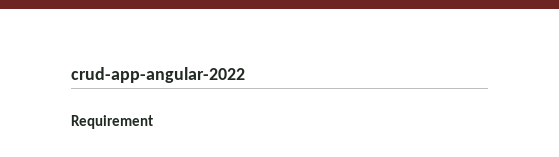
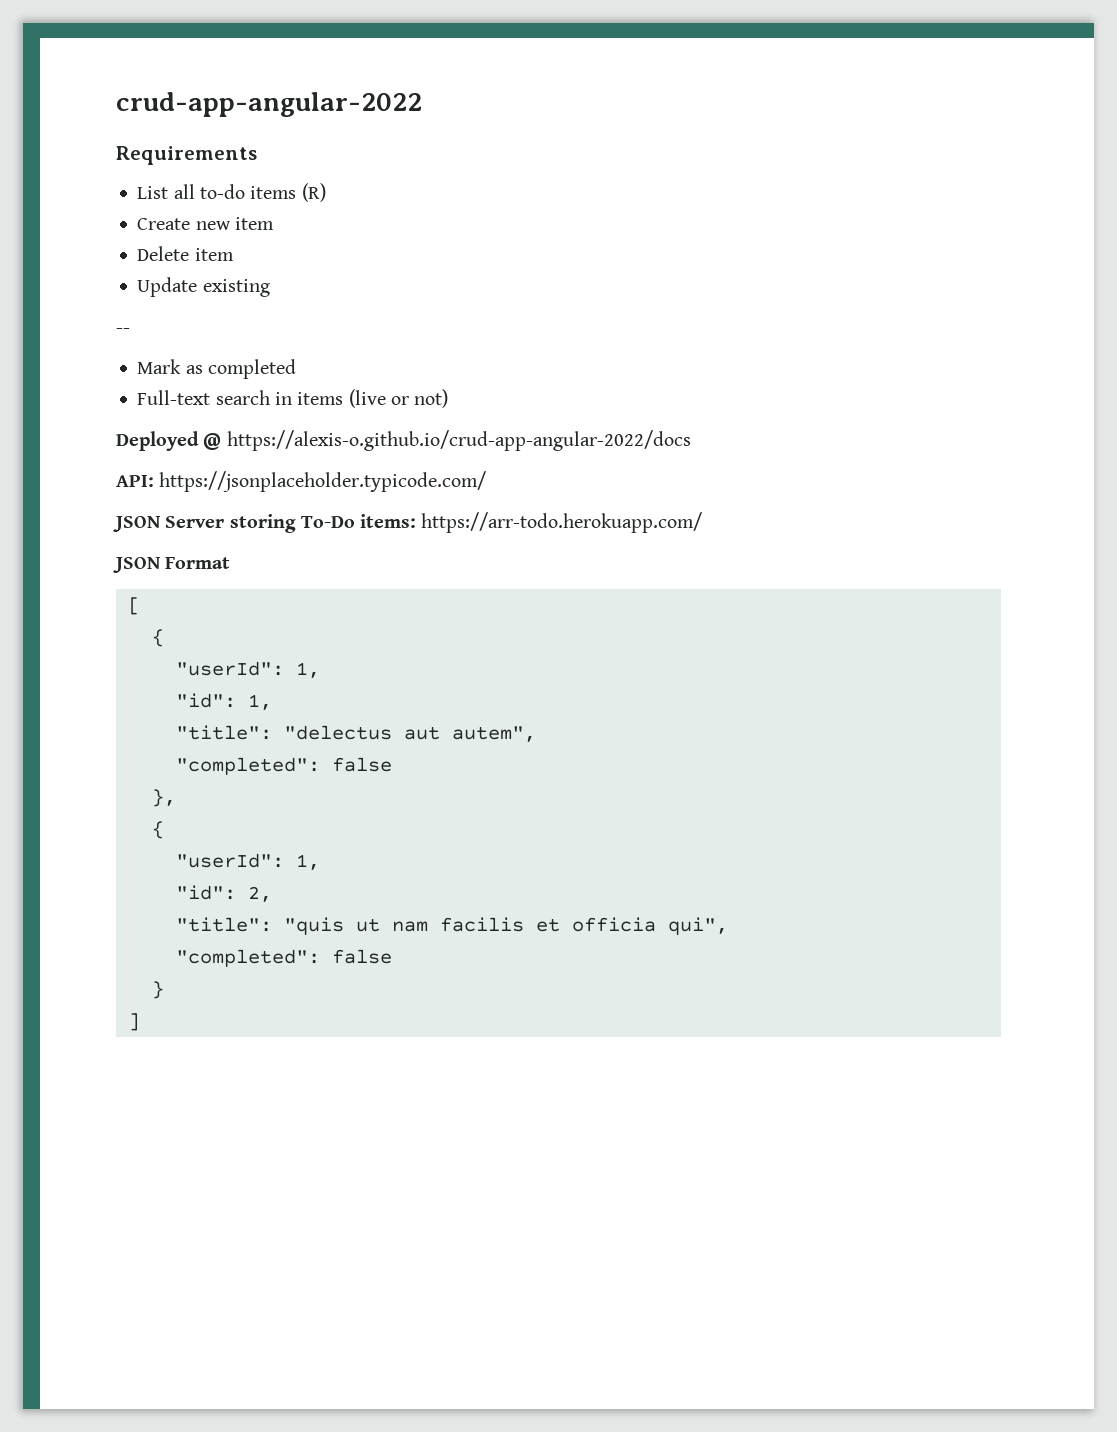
- Requirement
+ Requirements
+ List all to-do items (R)
+ Create new item
+ Delete item
+ Update existing
+ --
+ Mark as completed
+ Full-text search in items (live or not)
+ Deployed @ https://alexis-o.github.io/crud-app-angular-2022/docs
+ API: https://jsonplaceholder.typicode.com/
+ JSON Server storing To-Do items: https://arr-todo.herokuapp.com/
+ JSON Format
+ [
+ {
+ "userId": 1,
+ "id": 1,
+ "title": "delectus aut autem",
+ "completed": false
+ },
+ {
+ "userId": 1,
+ "id": 2,
+ "title": "quis ut nam facilis et officia qui",
+ "completed": false
+ }
+ ]

